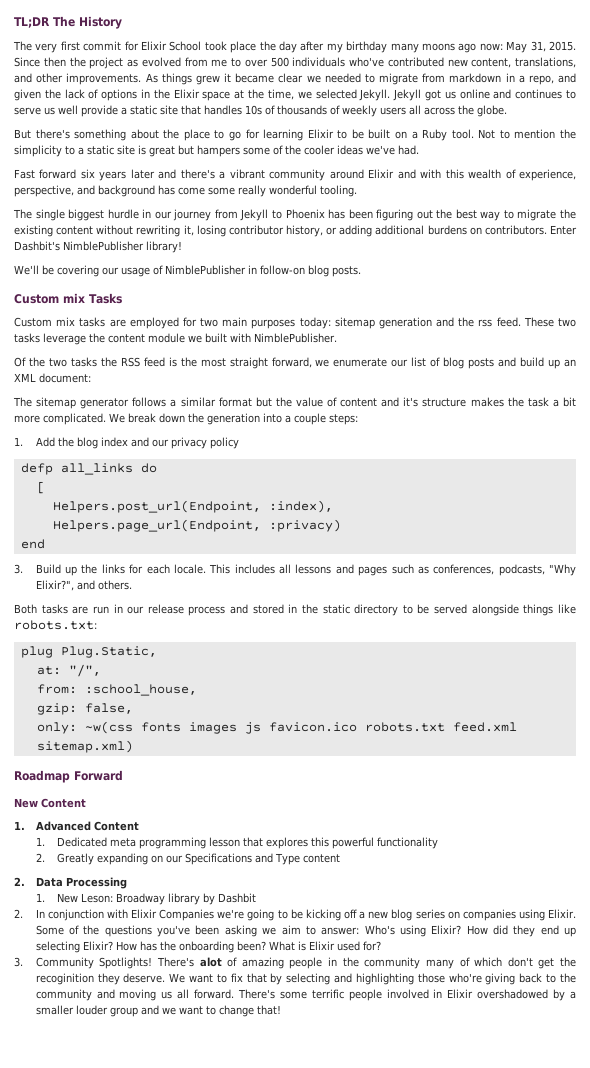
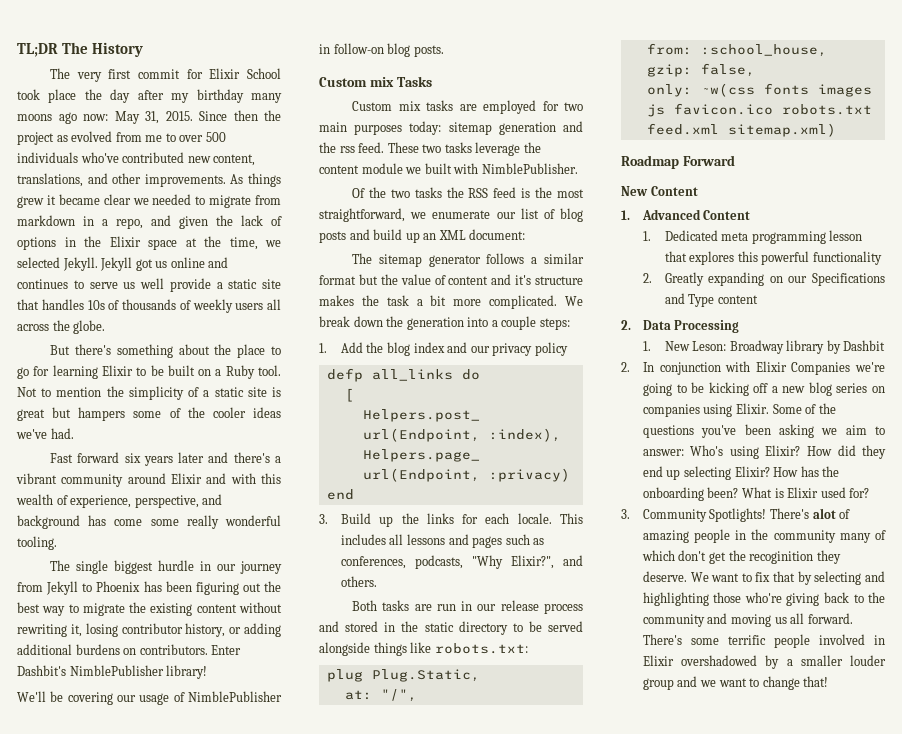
- Not to mention the simplicity to a static site is great but hampers some of the cooler ideas we've had.
+ Not to mention the simplicity of a static site is great but hampers some of the cooler ideas we've had.
- Of the two tasks the RSS feed is the most straight forward, we enumerate our list of blog posts and build up an XML document:
+ Of the two tasks the RSS feed is the most straightforward, we enumerate our list of blog posts and build up an XML document:

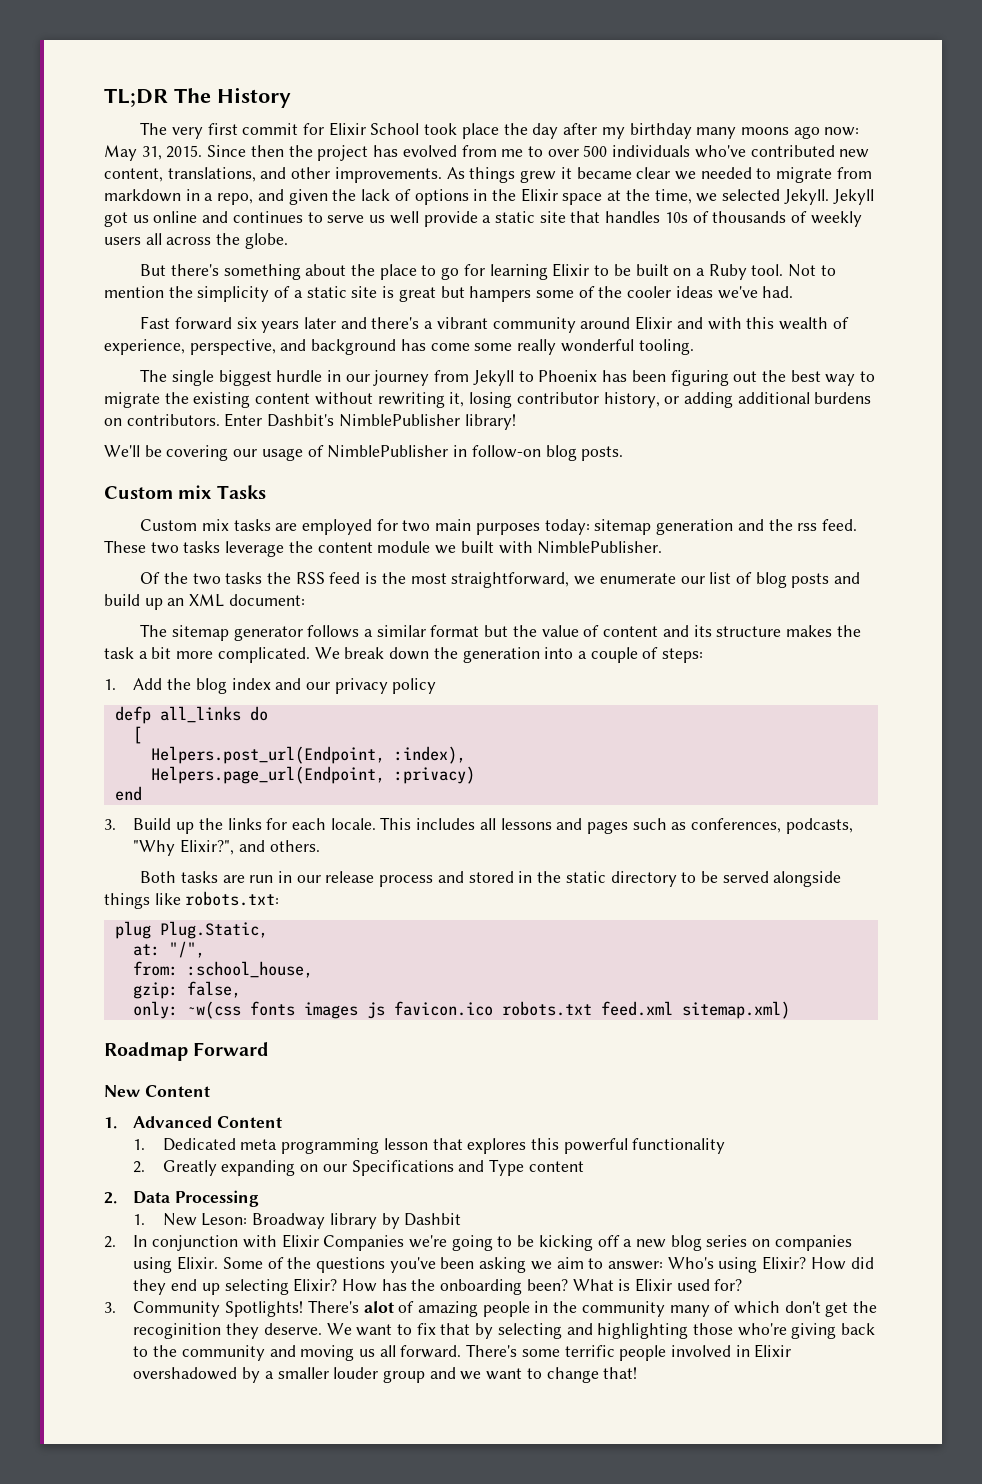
- Since then the project as evolved from me to over 500 individuals who've contributed new content, translations, and other improvements.
+ Since then the project has evolved from me to over 500 individuals who've contributed new content, translations, and other improvements.
- The sitemap generator follows a similar format but the value of content and it's structure makes the task a bit more complicated.
+ The sitemap generator follows a similar format but the value of content and its structure makes the task a bit more complicated.
- We break down the generation into a couple steps:
+ We break down the generation into a couple of steps:

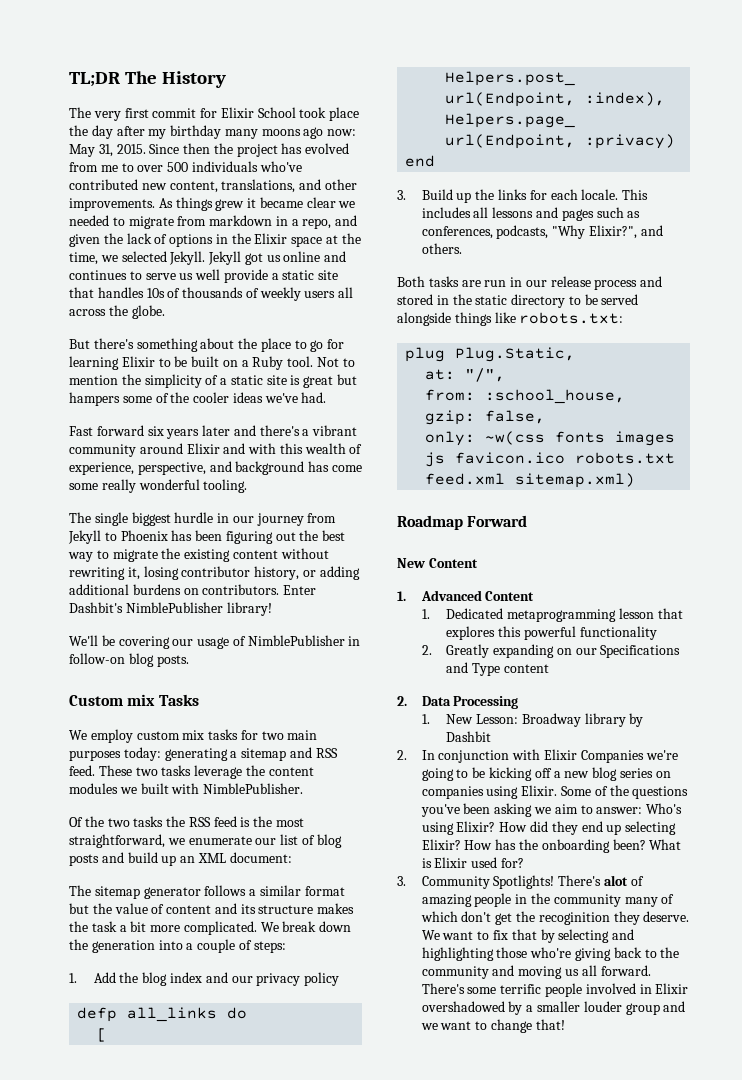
- Custom mix tasks are employed for two main purposes today: sitemap generation and the rss feed.
+ We employ custom mix tasks for two main purposes today: generating a sitemap and RSS feed.
- These two tasks leverage the content module we built with NimblePublisher.
+ These two tasks leverage the content modules we built with NimblePublisher.
- 1. Dedicated meta programming lesson that explores this powerful functionality
+ 1. Dedicated metaprogramming lesson that explores this powerful functionality
- 1. New Leson: Broadway library by Dashbit
+ 1. New Lesson: Broadway library by Dashbit

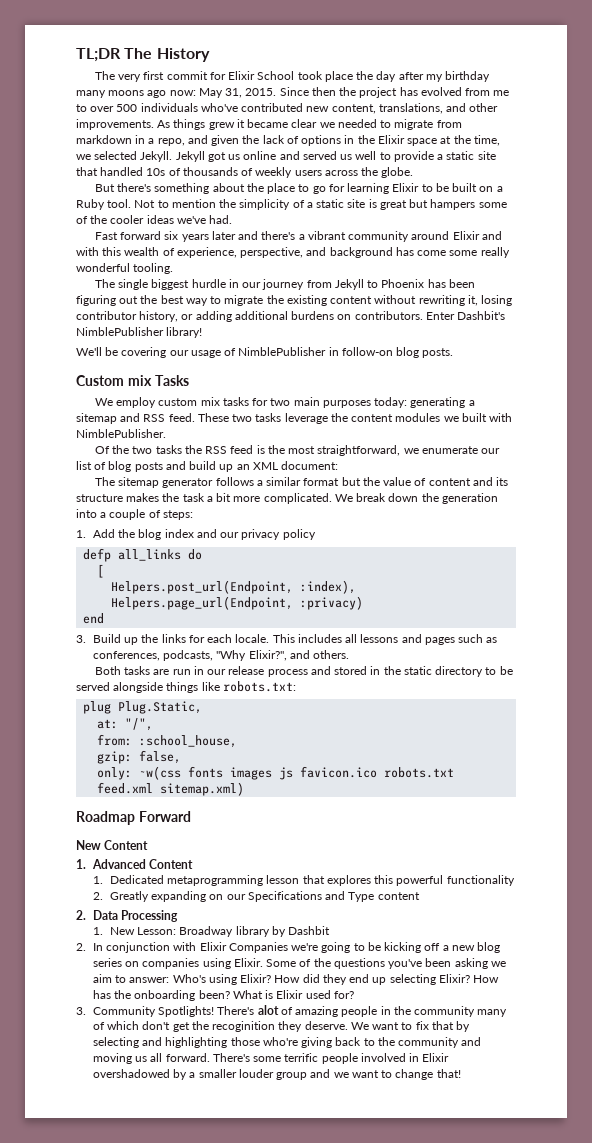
- Jekyll got us online and continues to serve us well provide a static site that handles 10s of thousands of weekly users all across the globe.
+ Jekyll got us online and served us well to provide a static site that handled 10s of thousands of weekly users across the globe.

